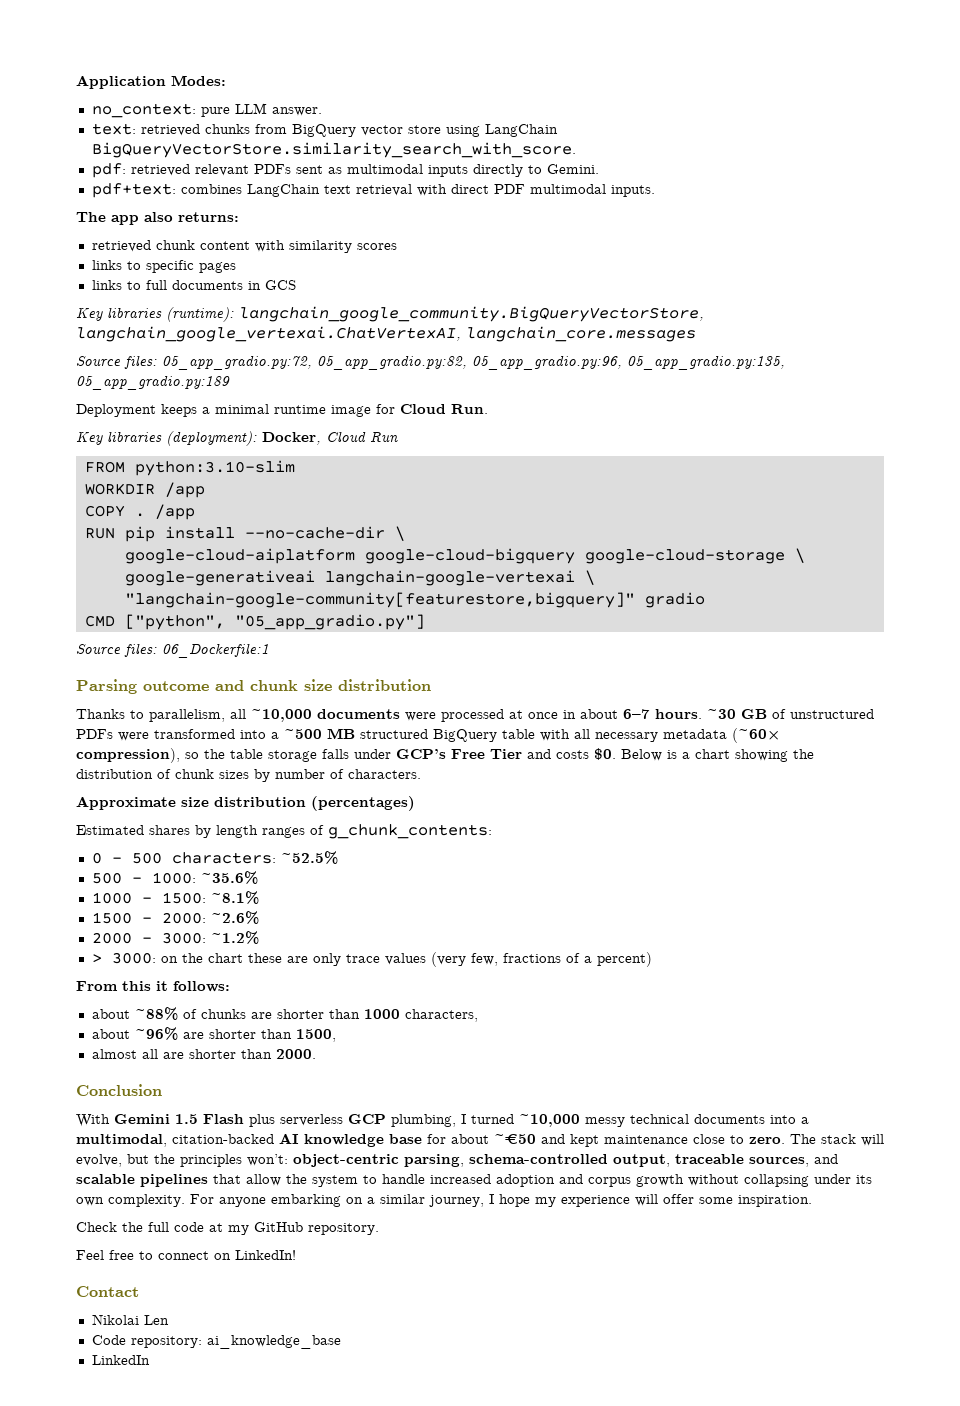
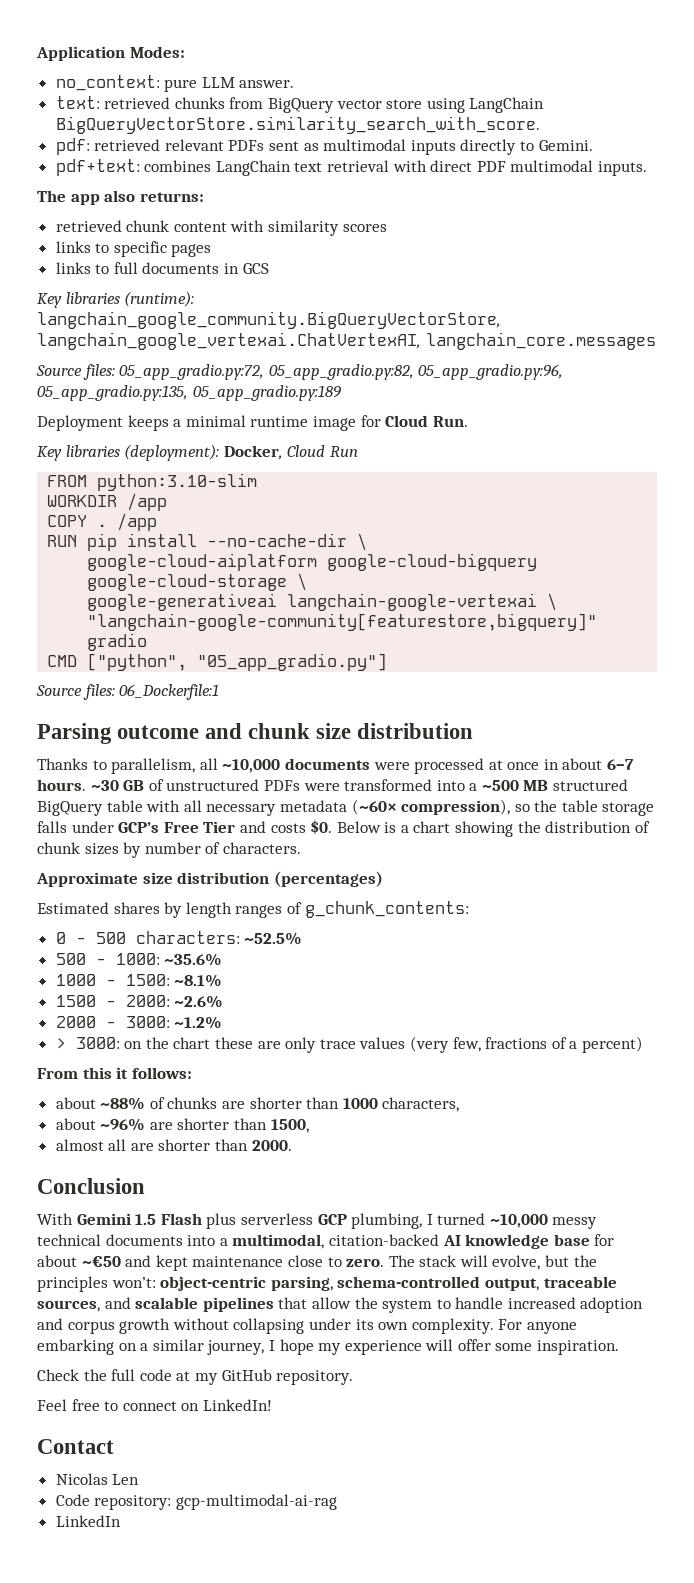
- Nikolai Len
+ Nicolas Len
- Code repository: ai_knowledge_base
+ Code repository: gcp-multimodal-ai-rag

